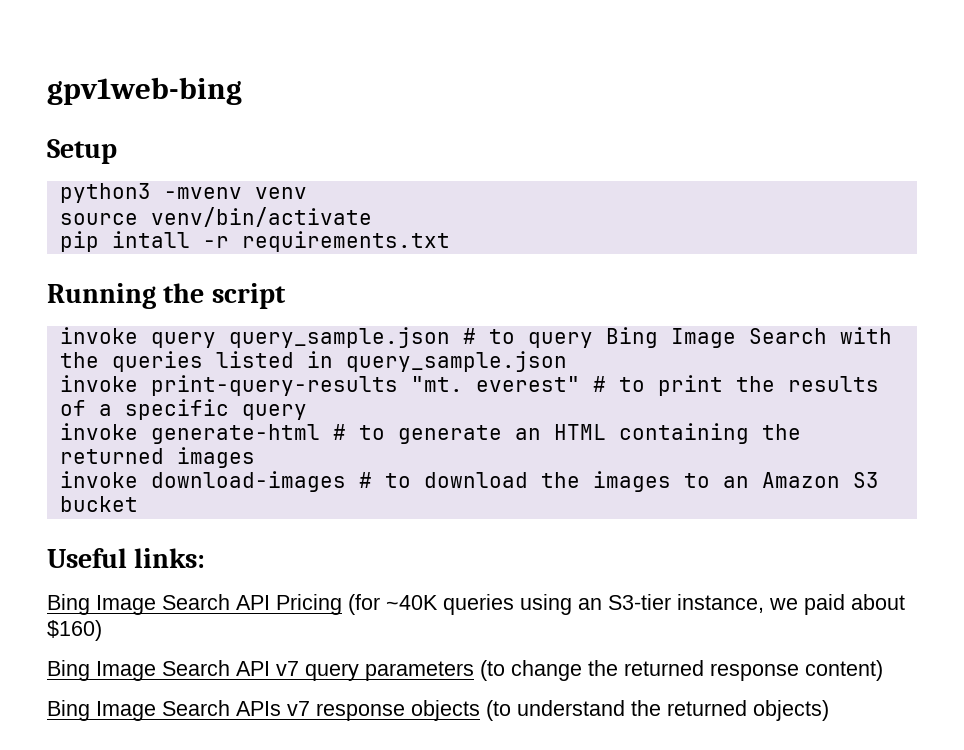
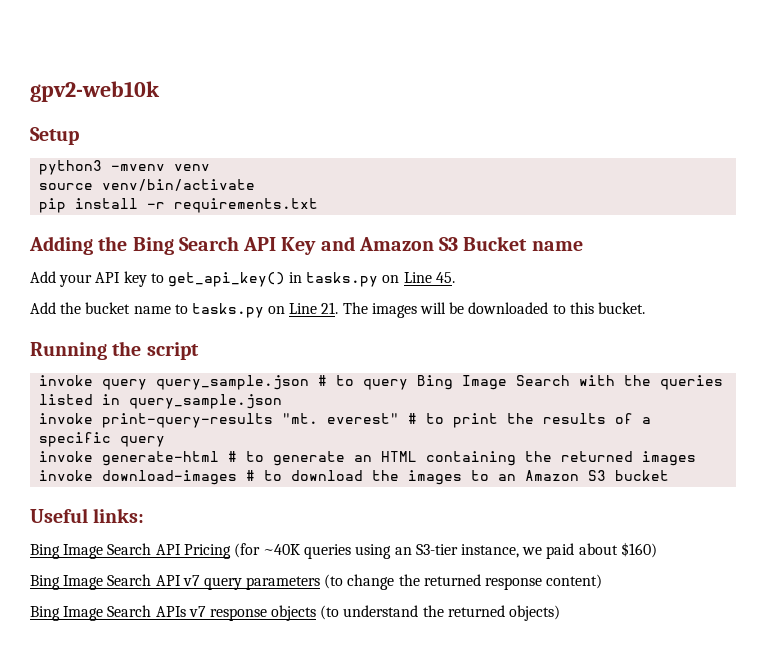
- gpv1web-bing
+ gpv2-web10k
- pip intall -r requirements.txt
+ pip install -r requirements.txt
+ Adding the Bing Search API Key and Amazon S3 Bucket name
+ Add your API key to get_api_key() in tasks.py on Line 45.
+ Add the bucket name to tasks.py on Line 21. The images will be downloaded to this bucket.

